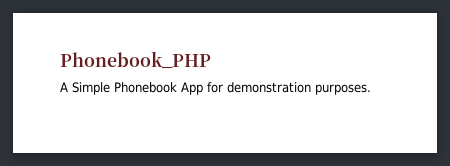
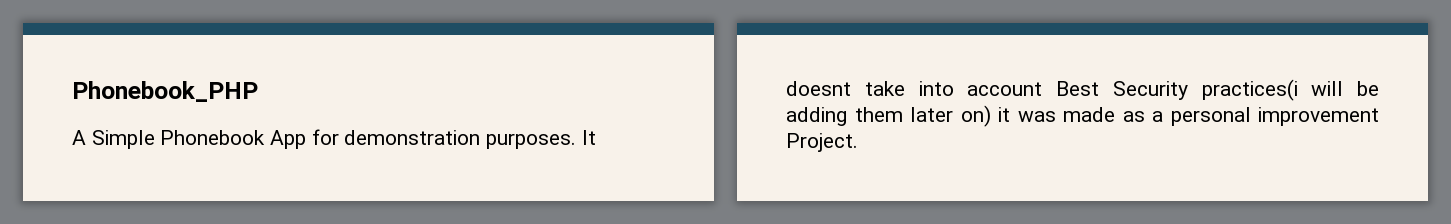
+ It doesnt take into account Best Security practices(i will be adding them later on) it was made as a personal improvement Project.

